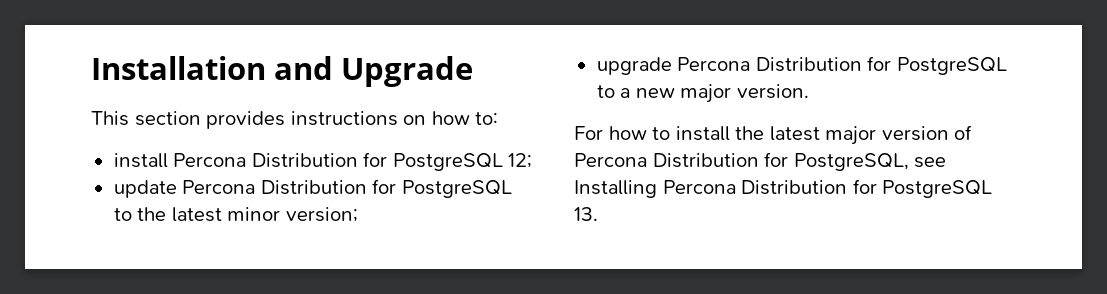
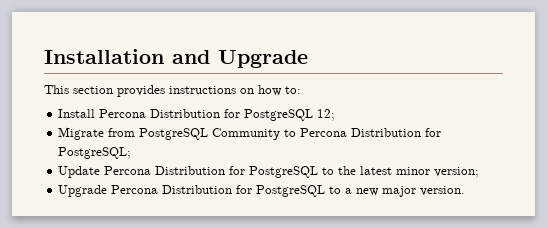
- install Percona Distribution for PostgreSQL 12;
+ Install Percona Distribution for PostgreSQL 12;
- update Percona Distribution for PostgreSQL to the latest minor version;
+ Migrate from PostgreSQL Community to Percona Distribution for PostgreSQL;
+ Update Percona Distribution for PostgreSQL to the latest minor version;
- upgrade Percona Distribution for PostgreSQL to a new major version.
+ Upgrade Percona Distribution for PostgreSQL to a new major version.
- For how to install the latest major version of Percona Distribution for PostgreSQL, see Installing Percona Distribution for PostgreSQL 13.

